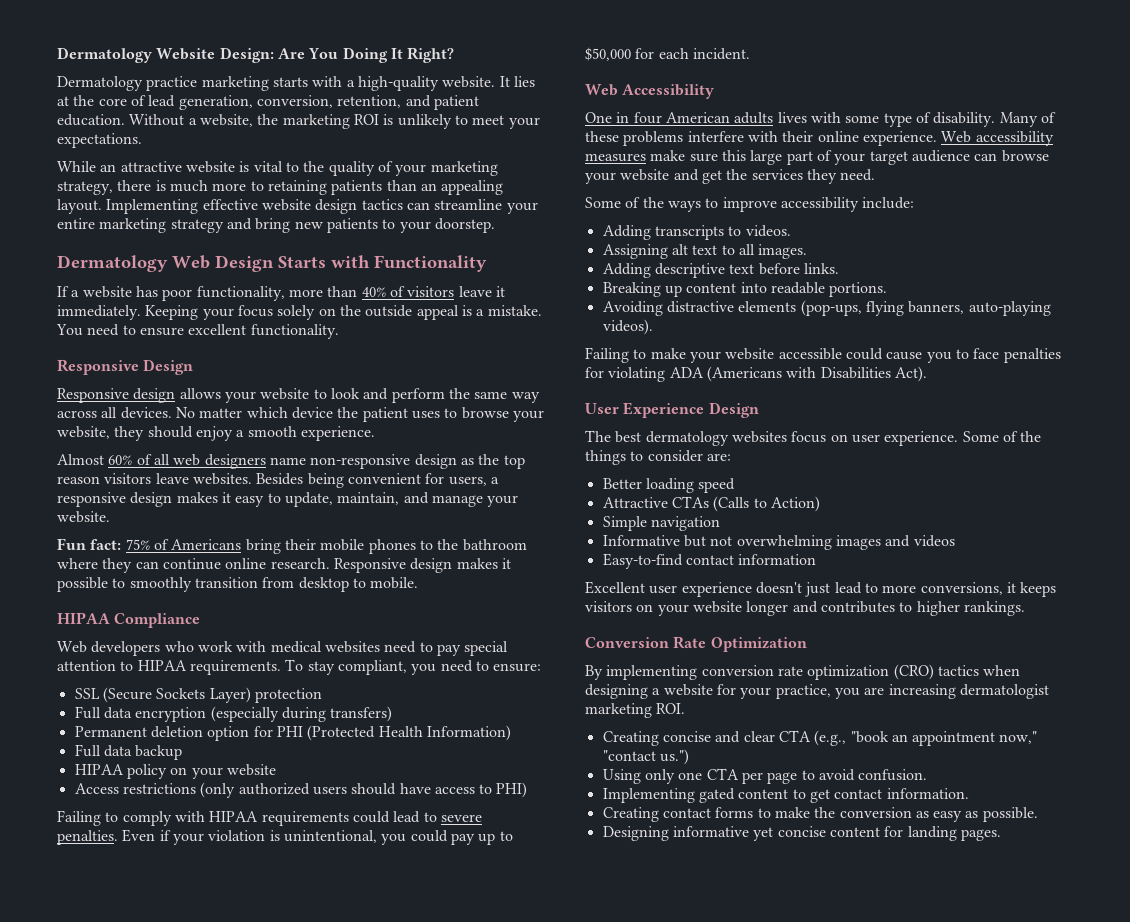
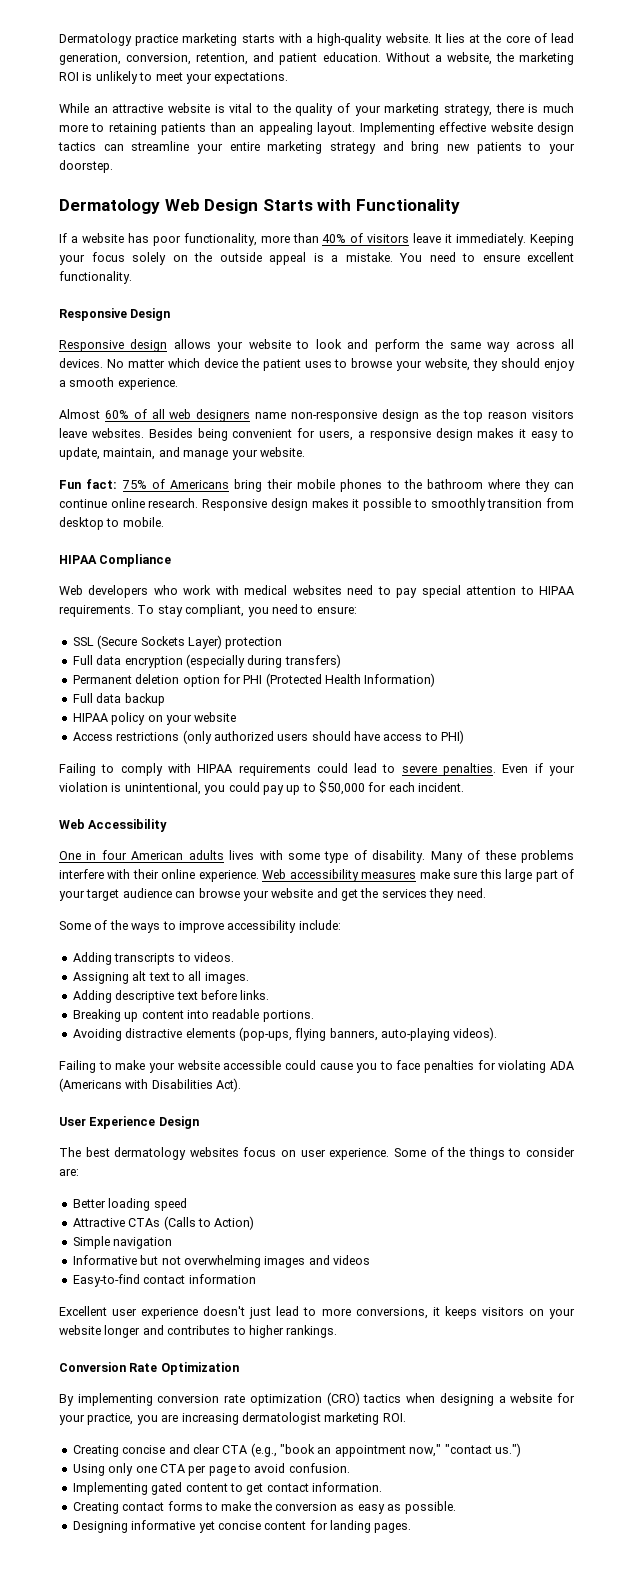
- Dermatology Website Design: Are You Doing It Right?

